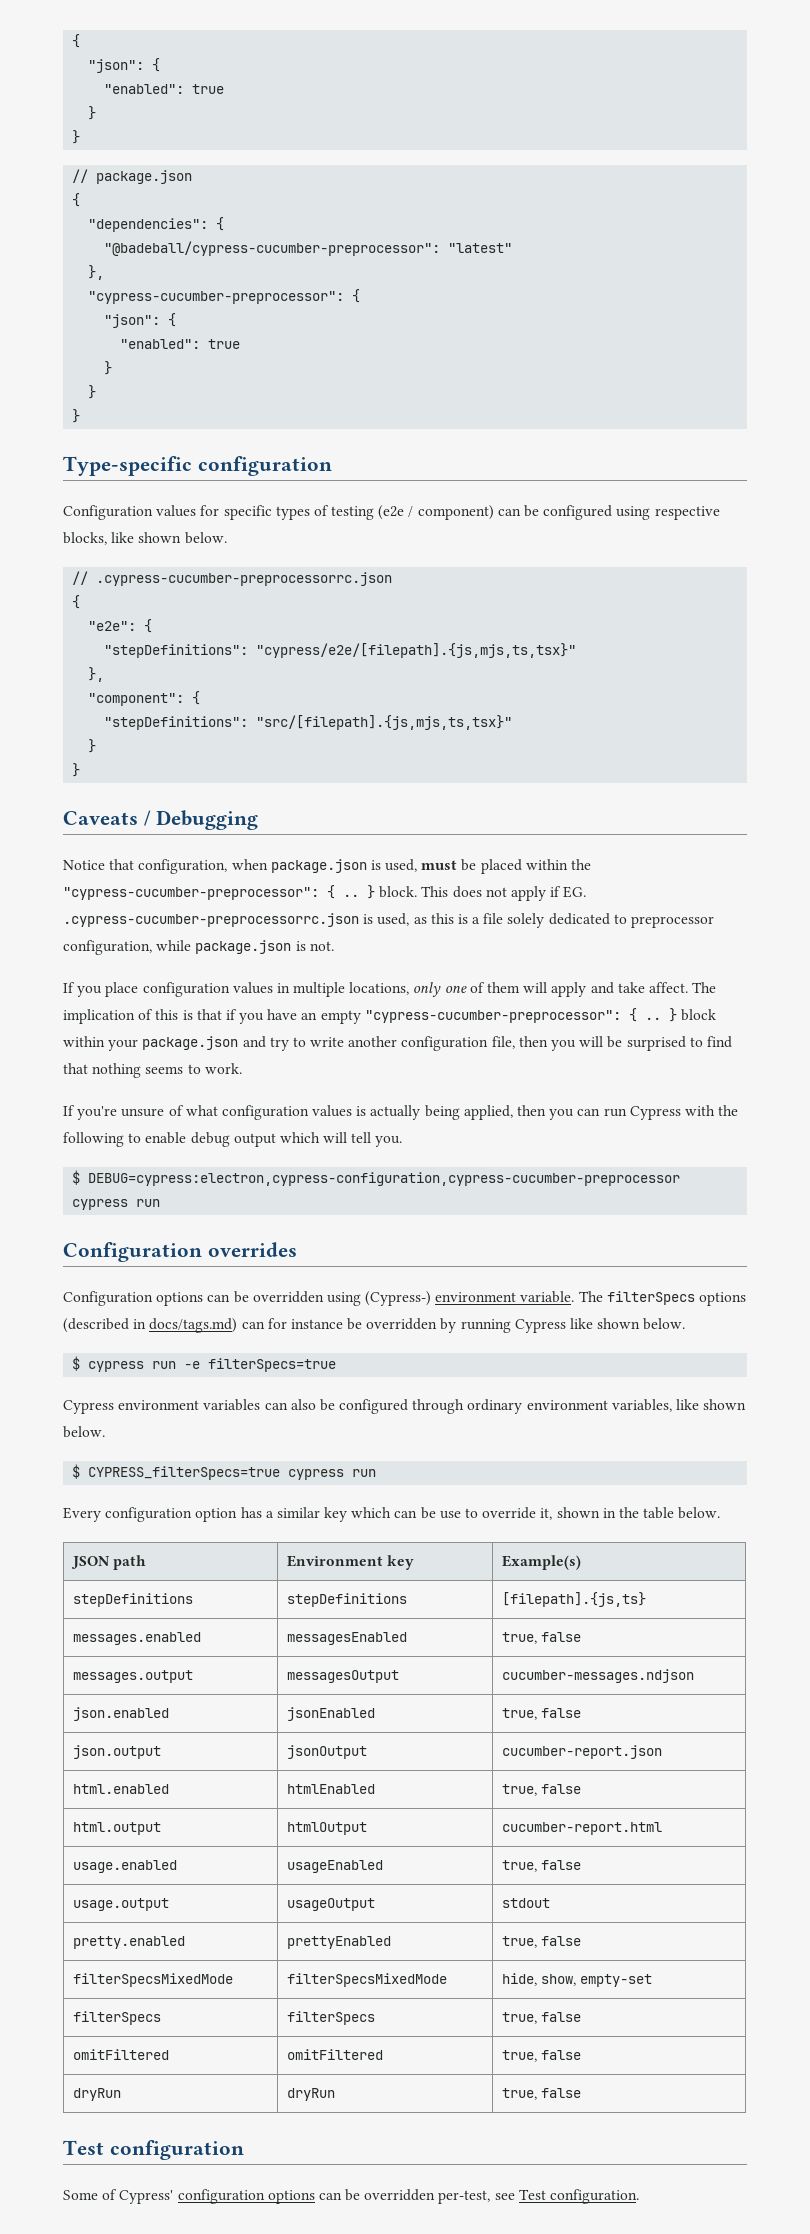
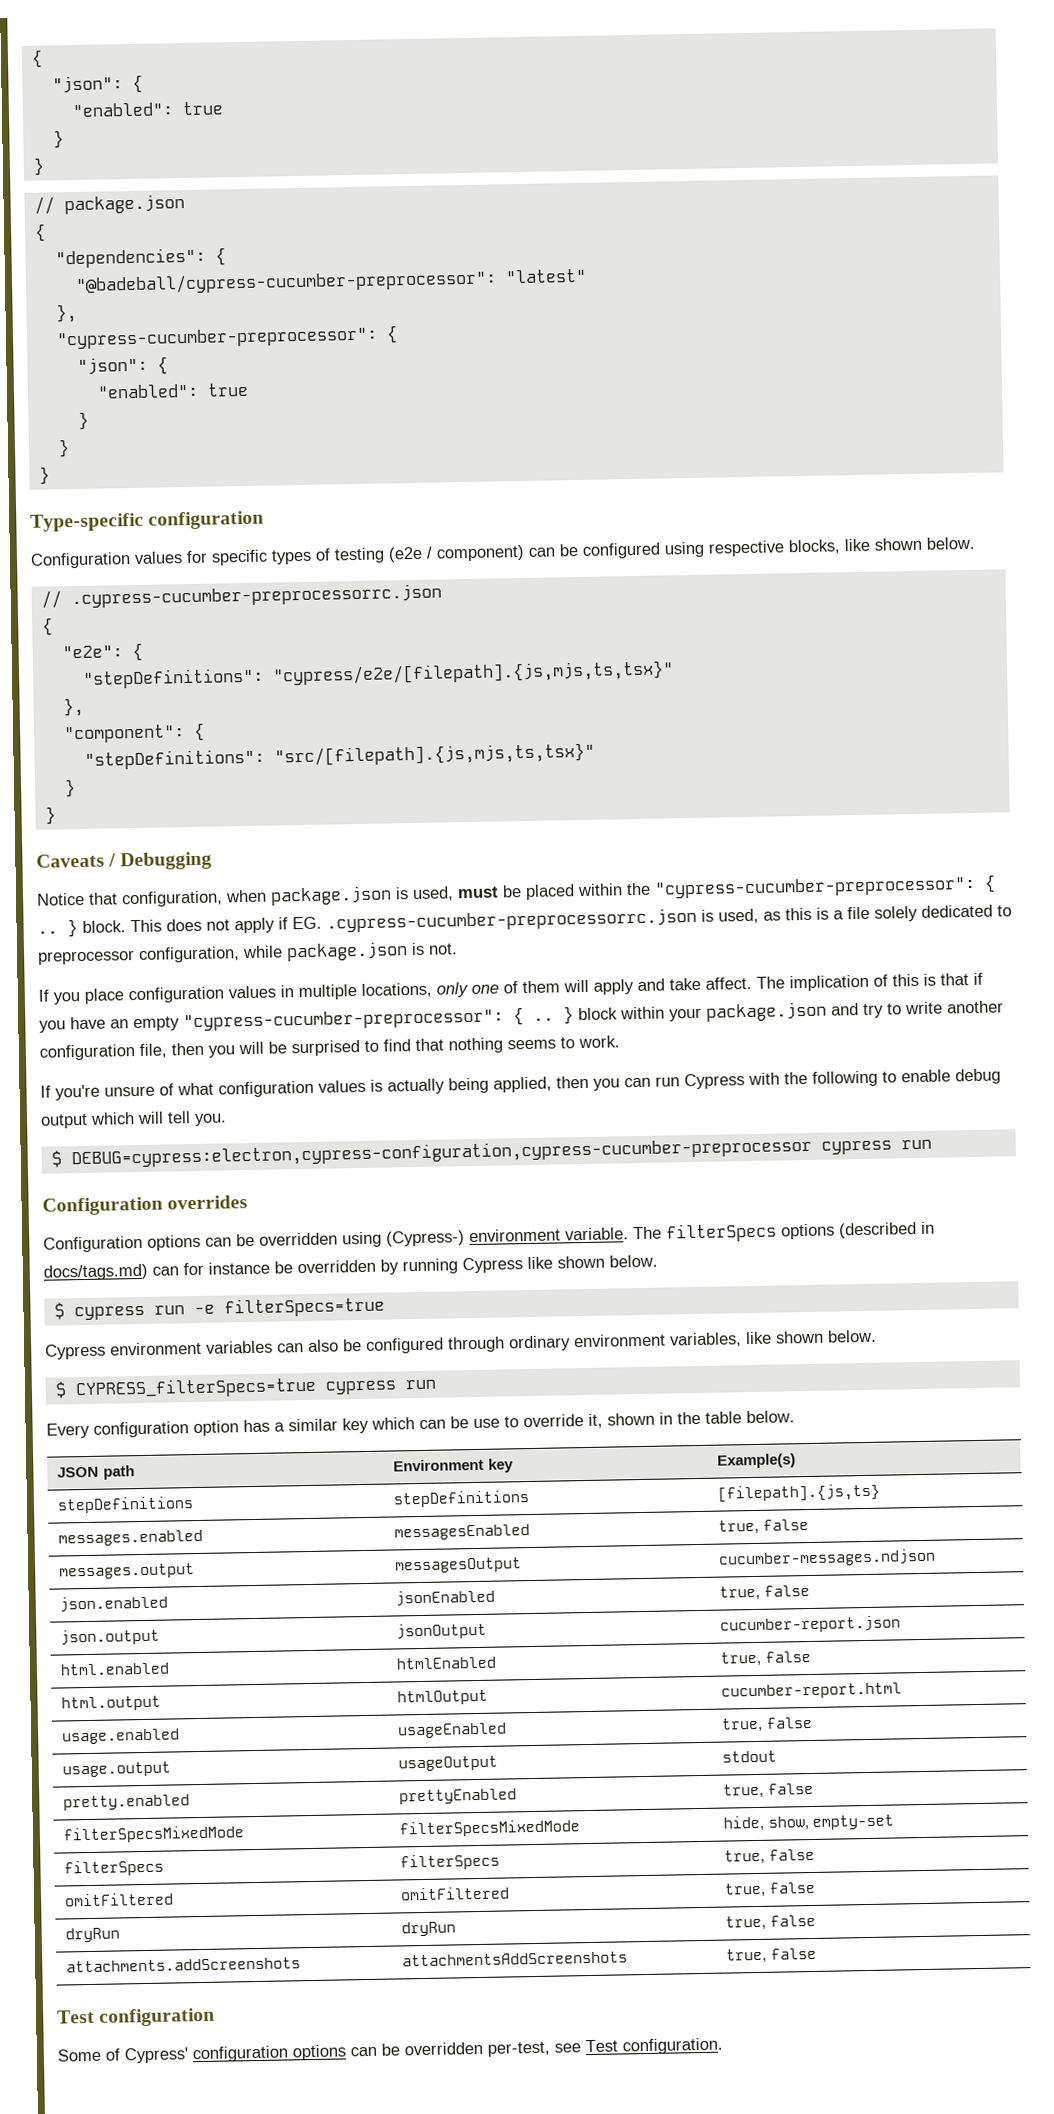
+ attachments.addScreenshots | attachmentsAddScreenshots | true, false

